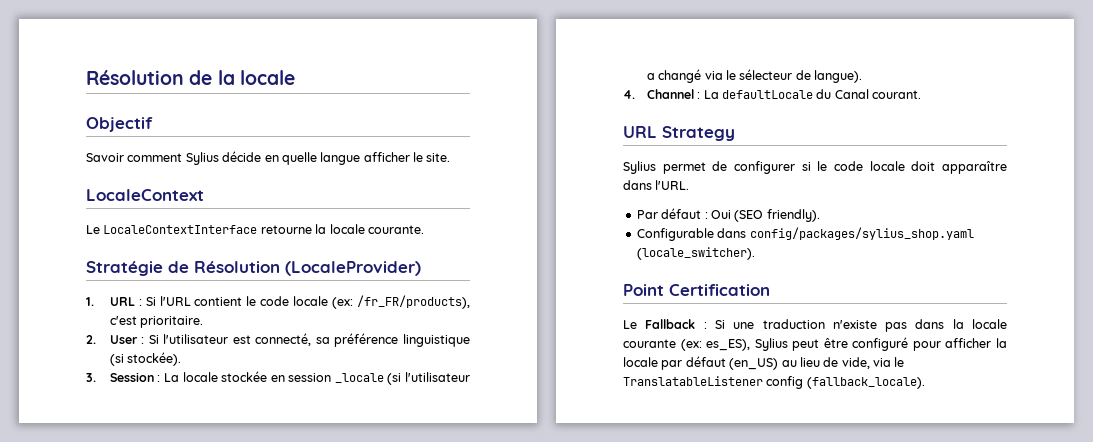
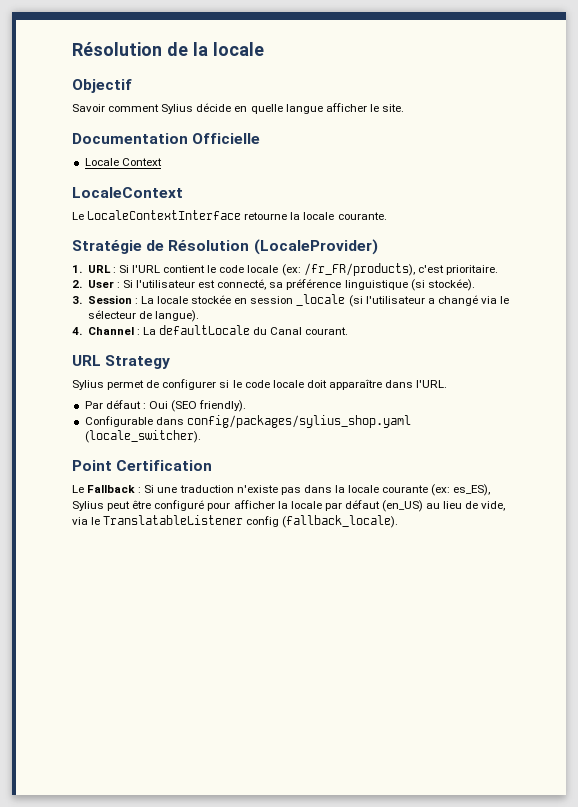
+ Documentation Officielle
+ Locale Context

